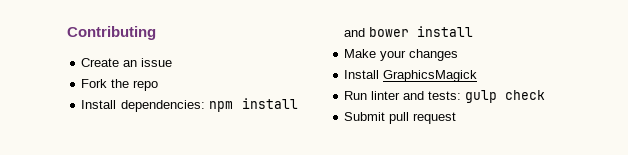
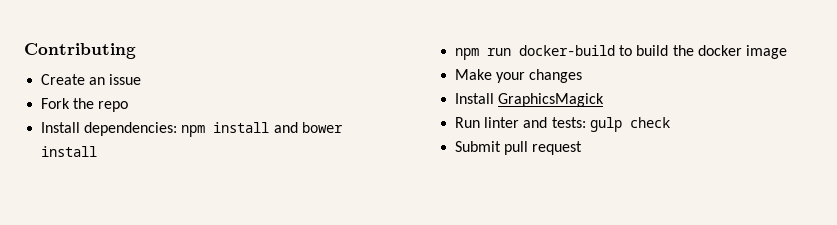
+ npm run docker-build to build the docker image

